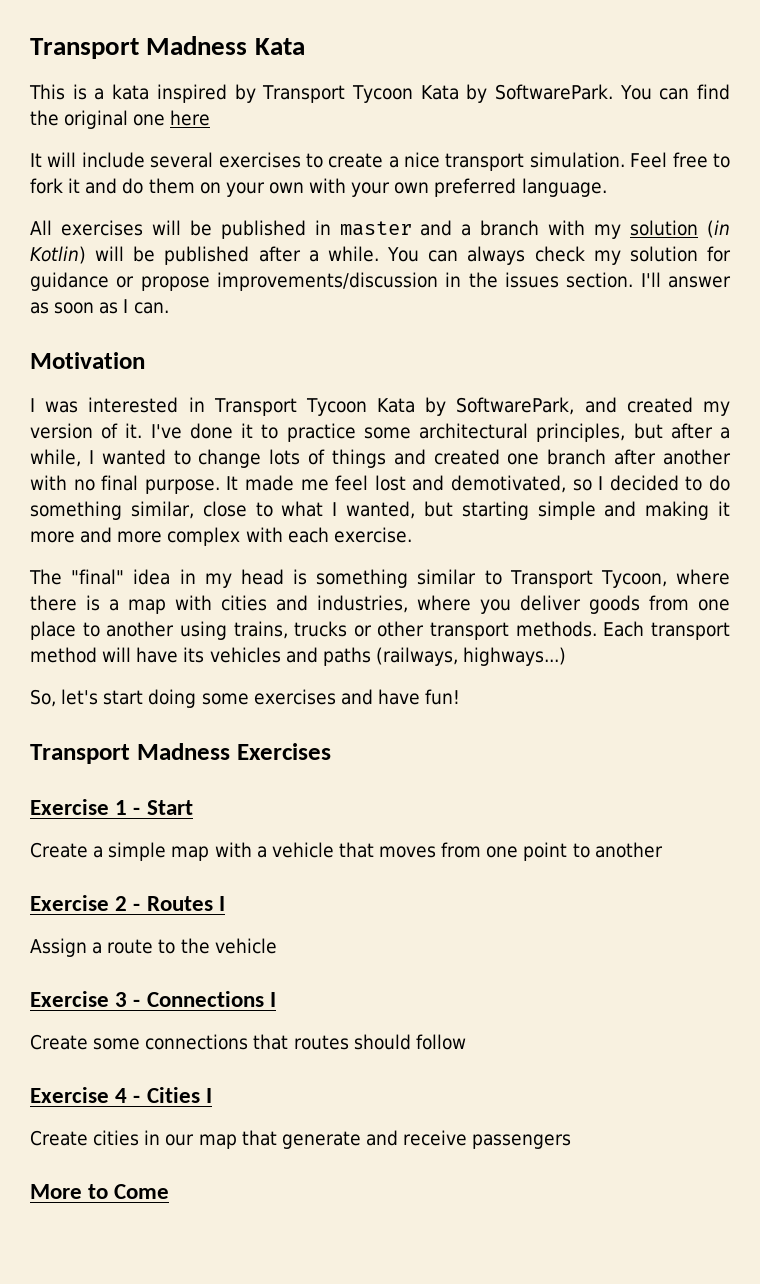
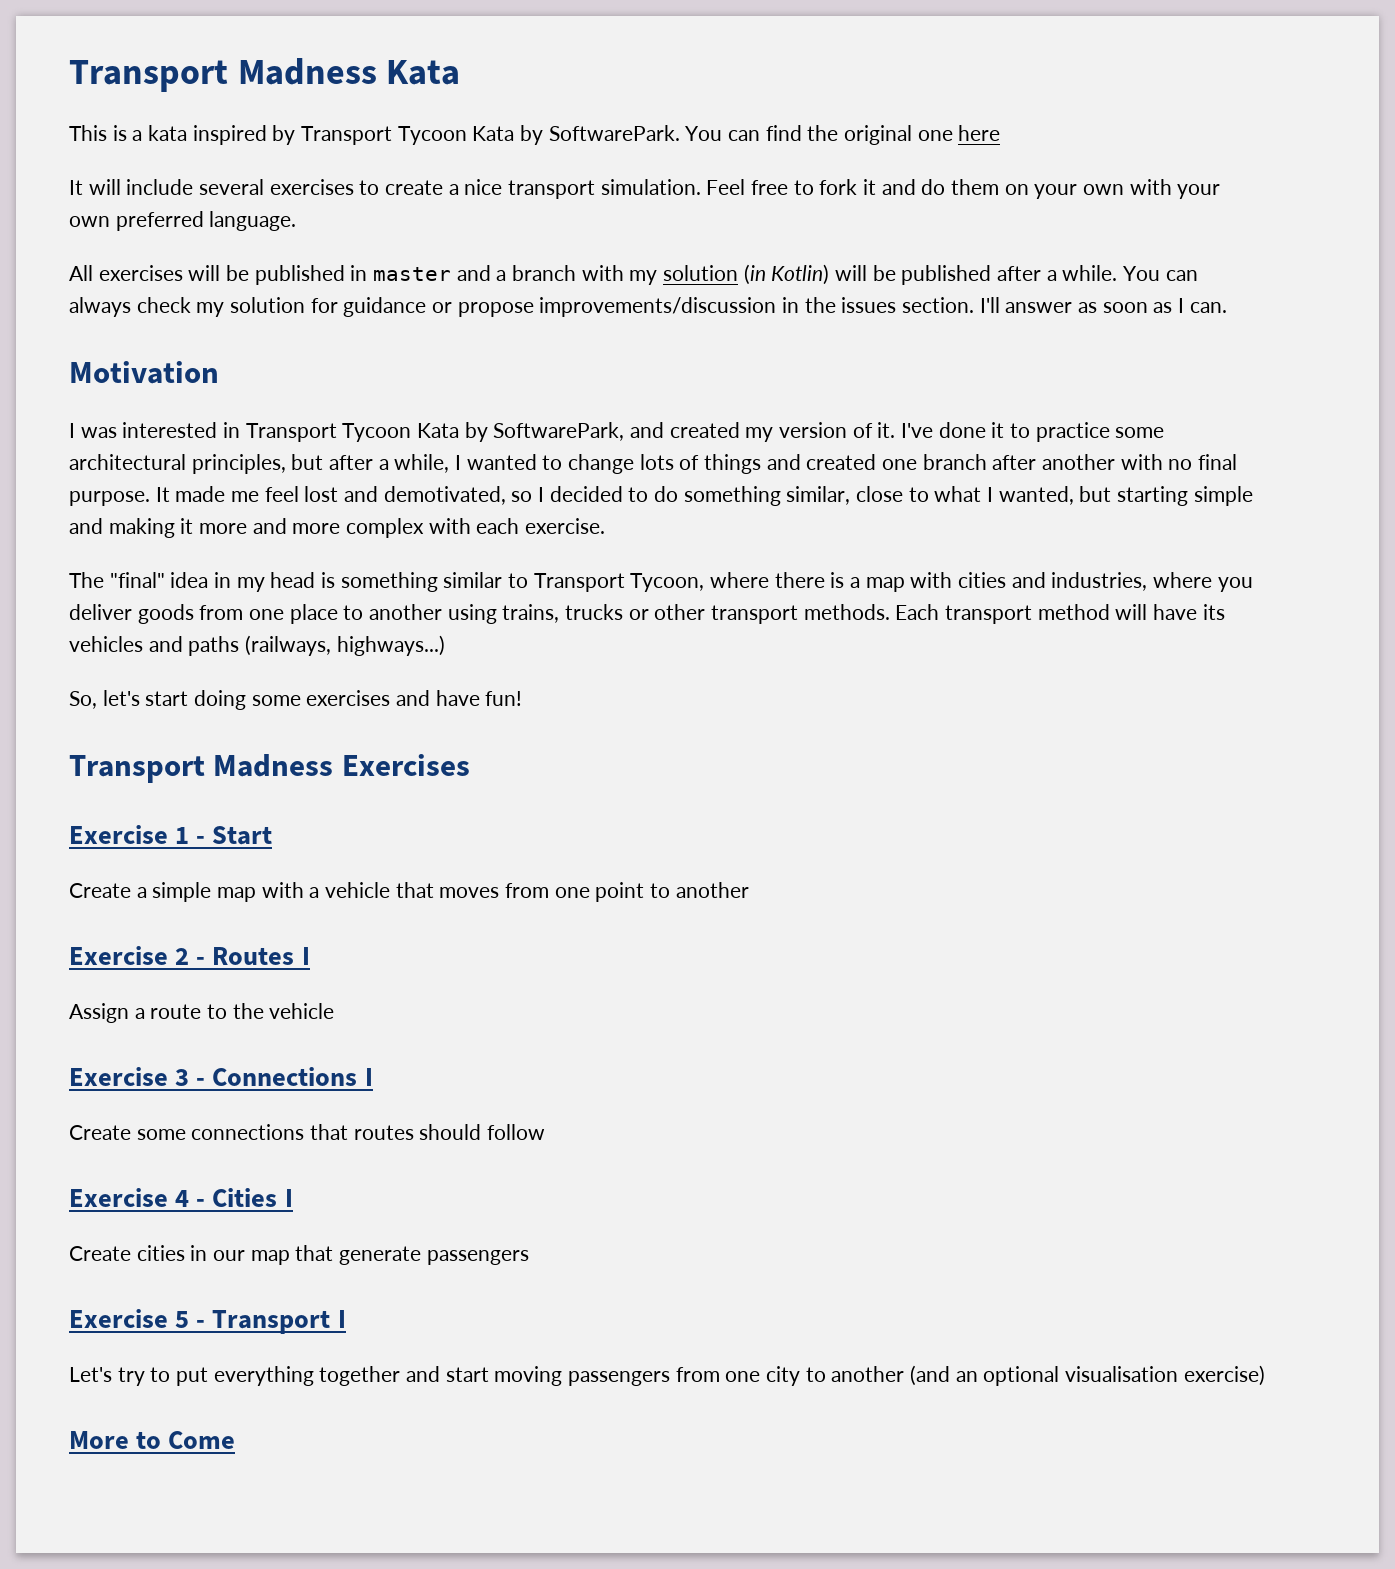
- Create cities in our map that generate and receive passengers
+ Create cities in our map that generate passengers
+ Exercise 5 - Transport I
+ Let's try to put everything together and start moving passengers from one city to another (and an optional visualisation exercise)

